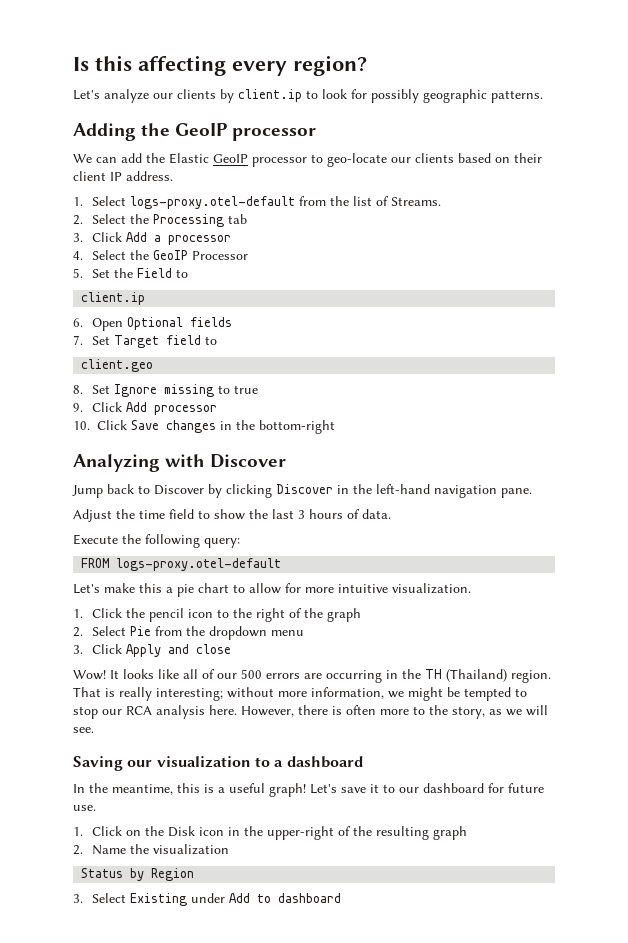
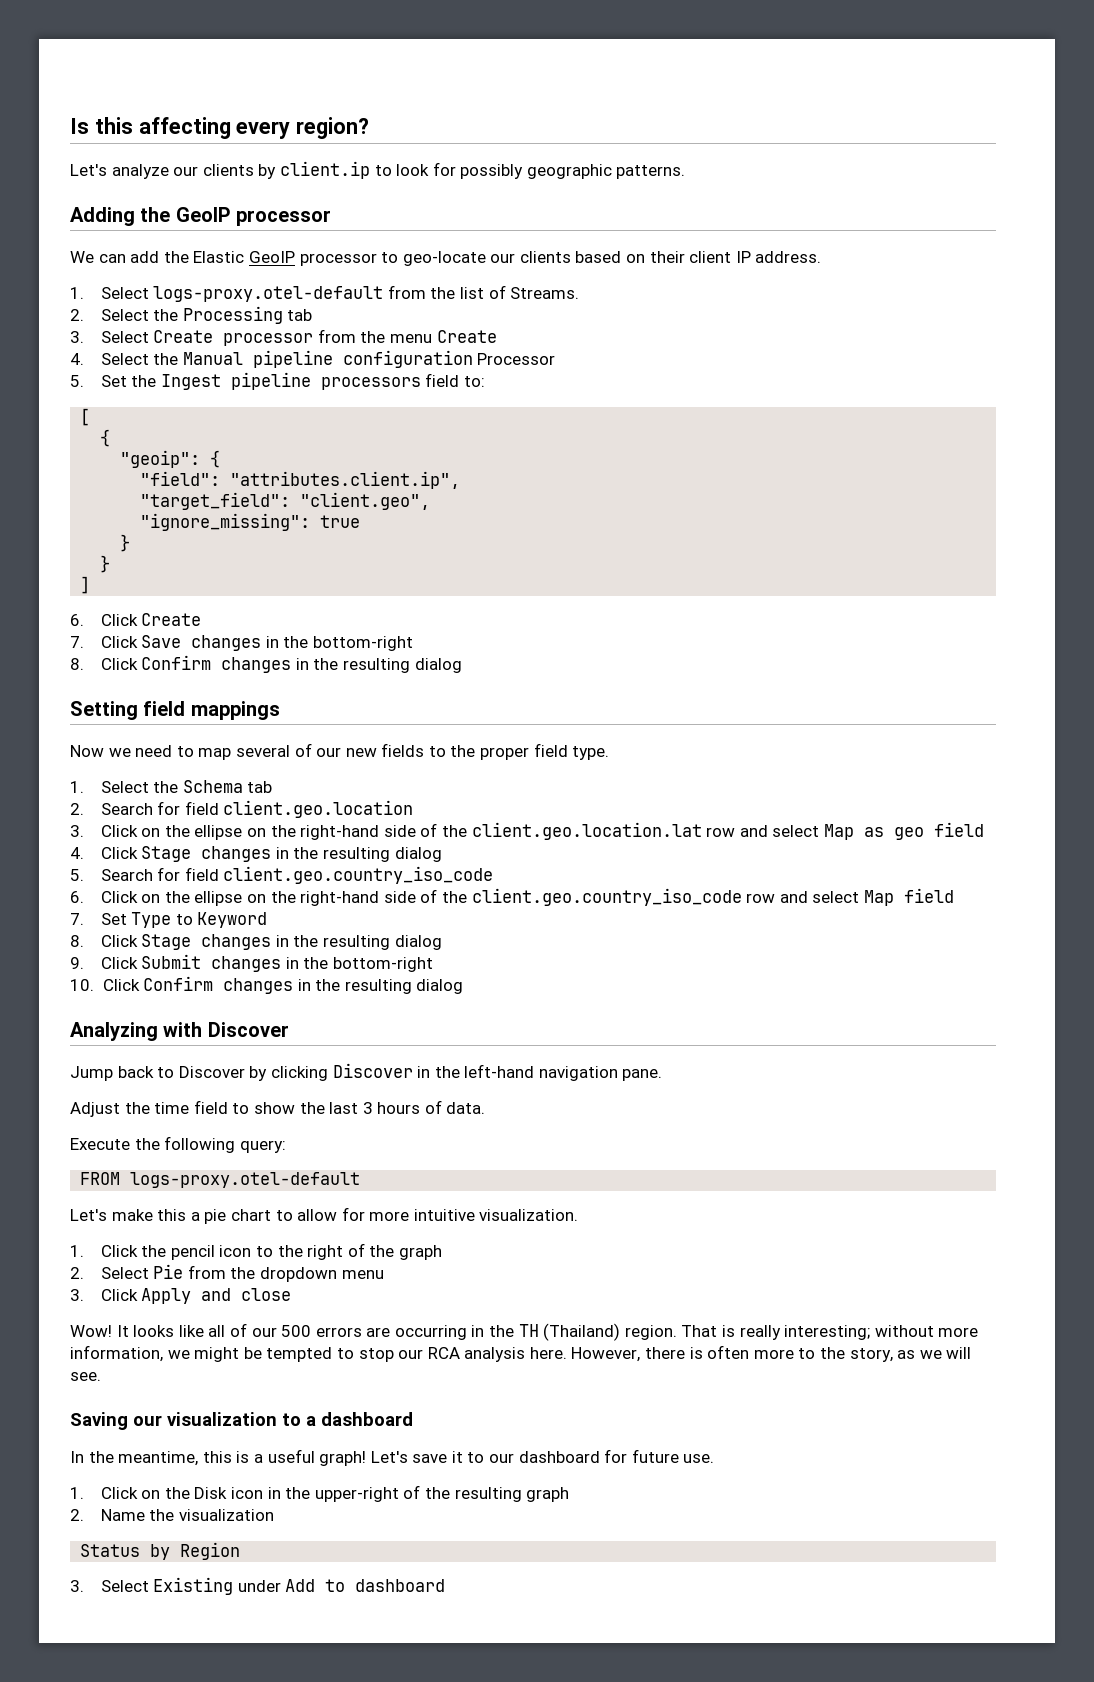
- 3. Click Add a processor
+ 3. Select Create processor from the menu Create
- 4. Select the GeoIP Processor
+ 4. Select the Manual pipeline configuration Processor
- 5. Set the Field to
- client.ip
- 6. Open Optional fields
- 7. Set Target field to
- client.geo
- 8. Set Ignore missing to true
- 9. Click Add processor
- 10. Click Save changes in the bottom-right
+ 5. Set the Ingest pipeline processors field to:
+ [
+ {
+ "geoip": {
+ "field": "attributes.client.ip",
+ "target_field": "client.geo",
+ "ignore_missing": true
+ }
+ }
+ ]
+ 6. Click Create
+ 7. Click Save changes in the bottom-right
+ 8. Click Confirm changes in the resulting dialog
+ Setting field mappings
+ Now we need to map several of our new fields to the proper field type.
+ 1. Select the Schema tab
+ 2. Search for field client.geo.location
+ 3. Click on the ellipse on the right-hand side of the client.geo.location.lat row and select Map as geo field
+ 4. Click Stage changes in the resulting dialog
+ 5. Search for field client.geo.country_iso_code
+ 6. Click on the ellipse on the right-hand side of the client.geo.country_iso_code row and select Map field
+ 7. Set Type to Keyword
+ 8. Click Stage changes in the resulting dialog
+ 9. Click Submit changes in the bottom-right
+ 10. Click Confirm changes in the resulting dialog

